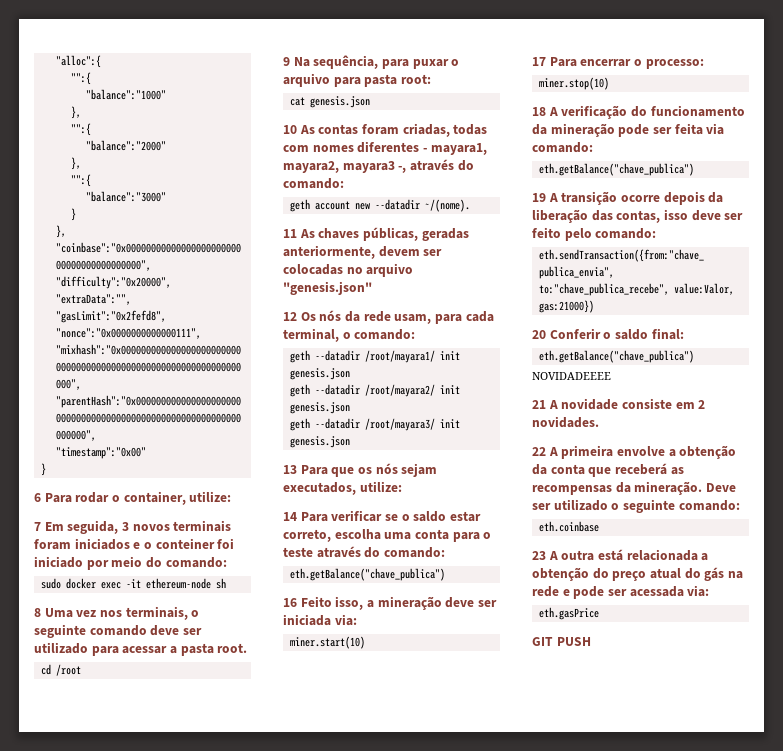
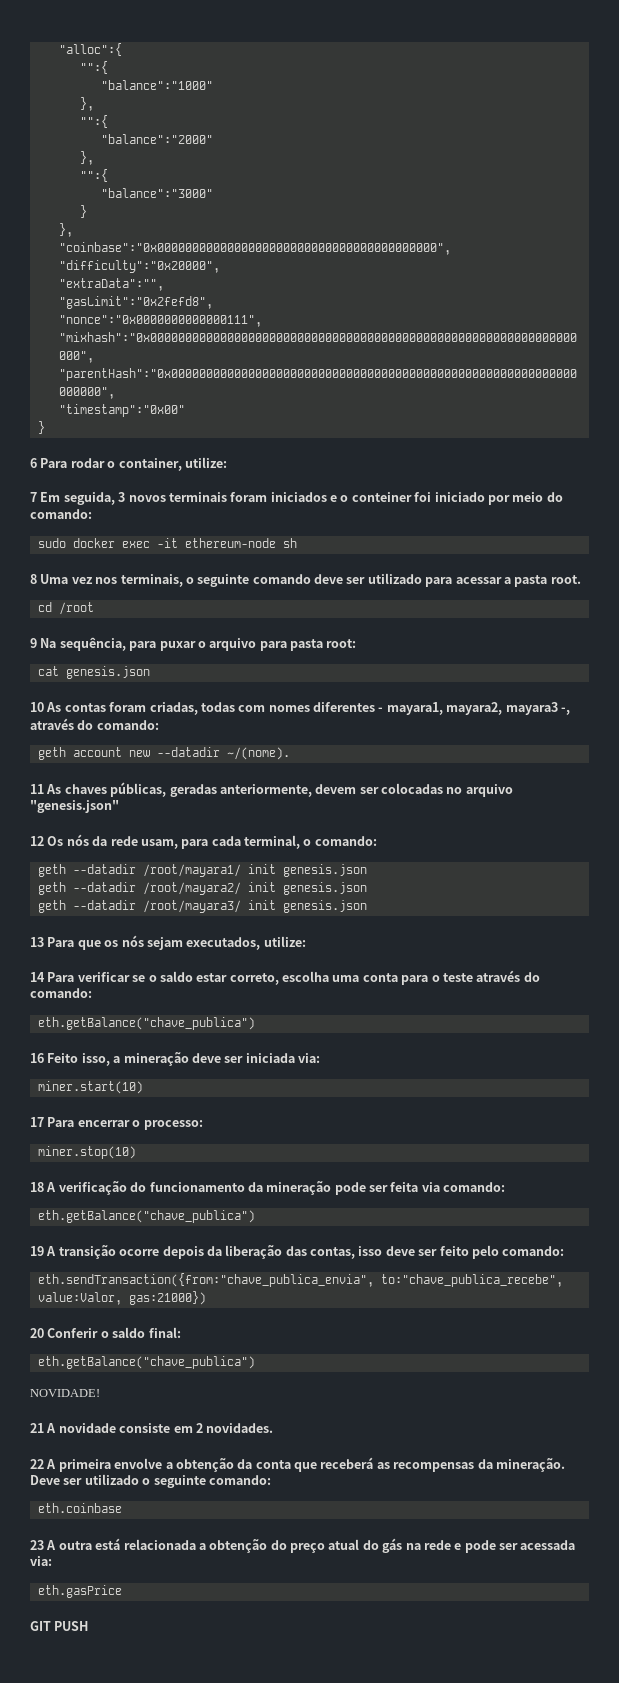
- NOVIDADEEEE
+ NOVIDADE!

